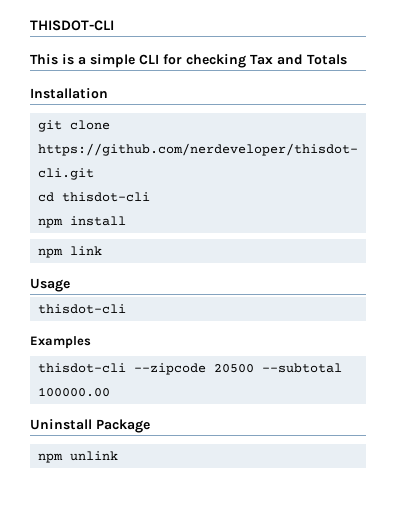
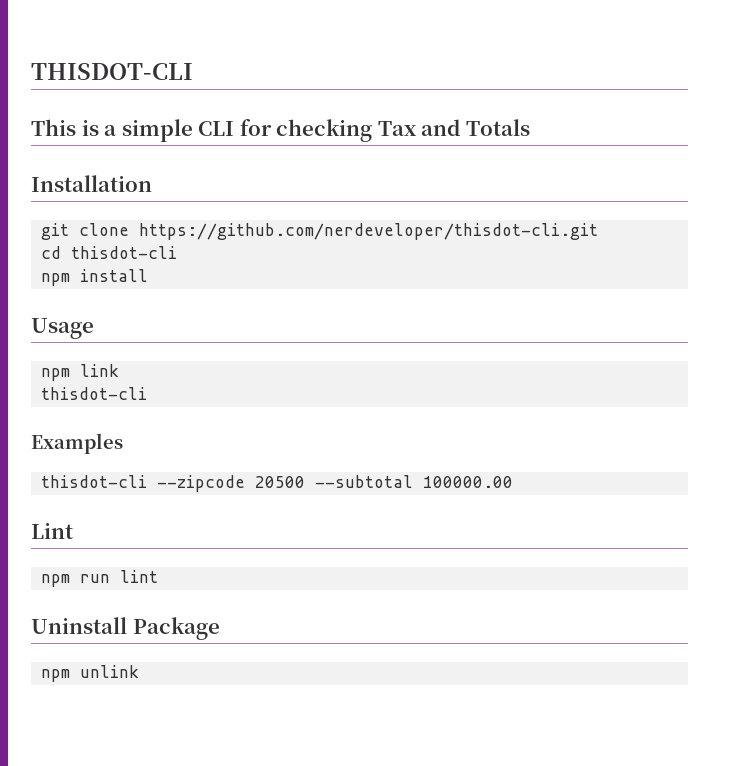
+ Usage
- Usage
+ Lint
+ npm run lint

